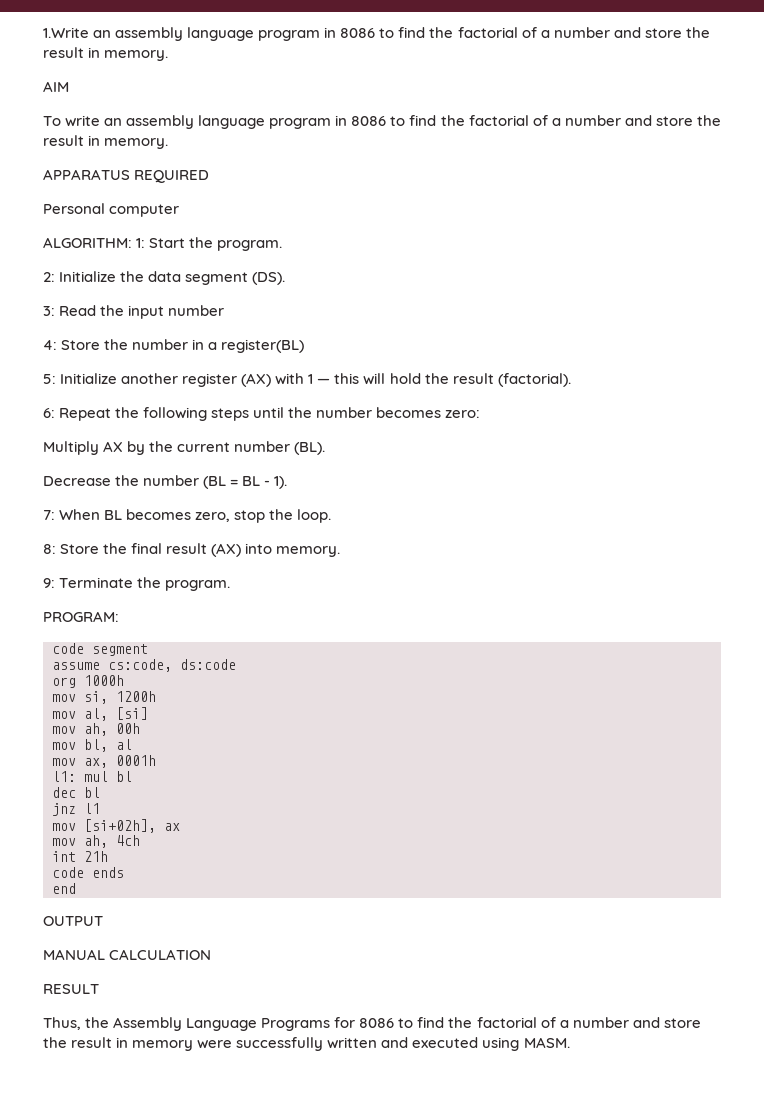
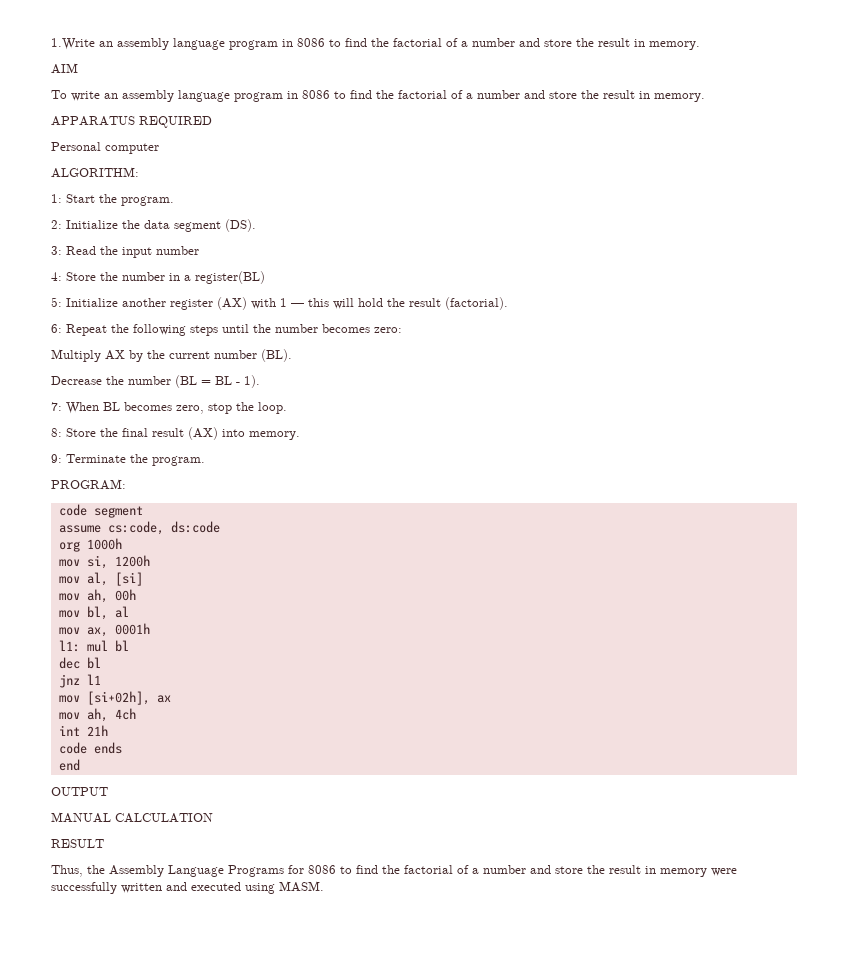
- ALGORITHM: 1: Start the program.
+ ALGORITHM:
+ 1: Start the program.

